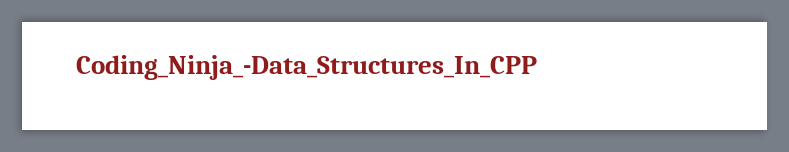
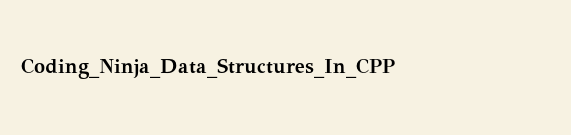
- Coding_Ninja_-Data_Structures_In_CPP
+ Coding_Ninja_Data_Structures_In_CPP

